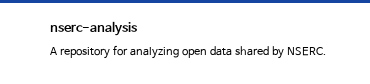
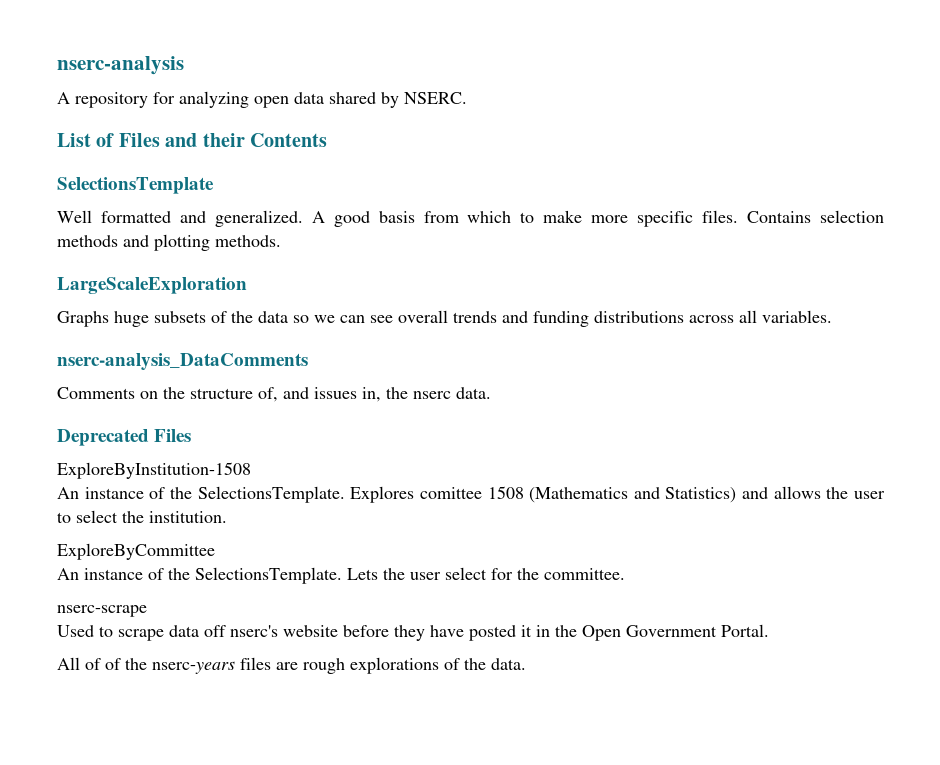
+ List of Files and their Contents
+ SelectionsTemplate
+ Well formatted and generalized. A good basis from which to make more specific files. Contains selection methods and plotting methods.
+ LargeScaleExploration
+ Graphs huge subsets of the data so we can see overall trends and funding distributions across all variables.
+ nserc-analysis_DataComments
+ Comments on the structure of, and issues in, the nserc data.
+ Deprecated Files
+ ExploreByInstitution-1508
+ An instance of the SelectionsTemplate. Explores comittee 1508 (Mathematics and Statistics) and allows the user to select the institution.
+ ExploreByCommittee
+ An instance of the SelectionsTemplate. Lets the user select for the committee.
+ nserc-scrape
+ Used to scrape data off nserc's website before they have posted it in the Open Government Portal.
+ All of of the nserc-years files are rough explorations of the data.

